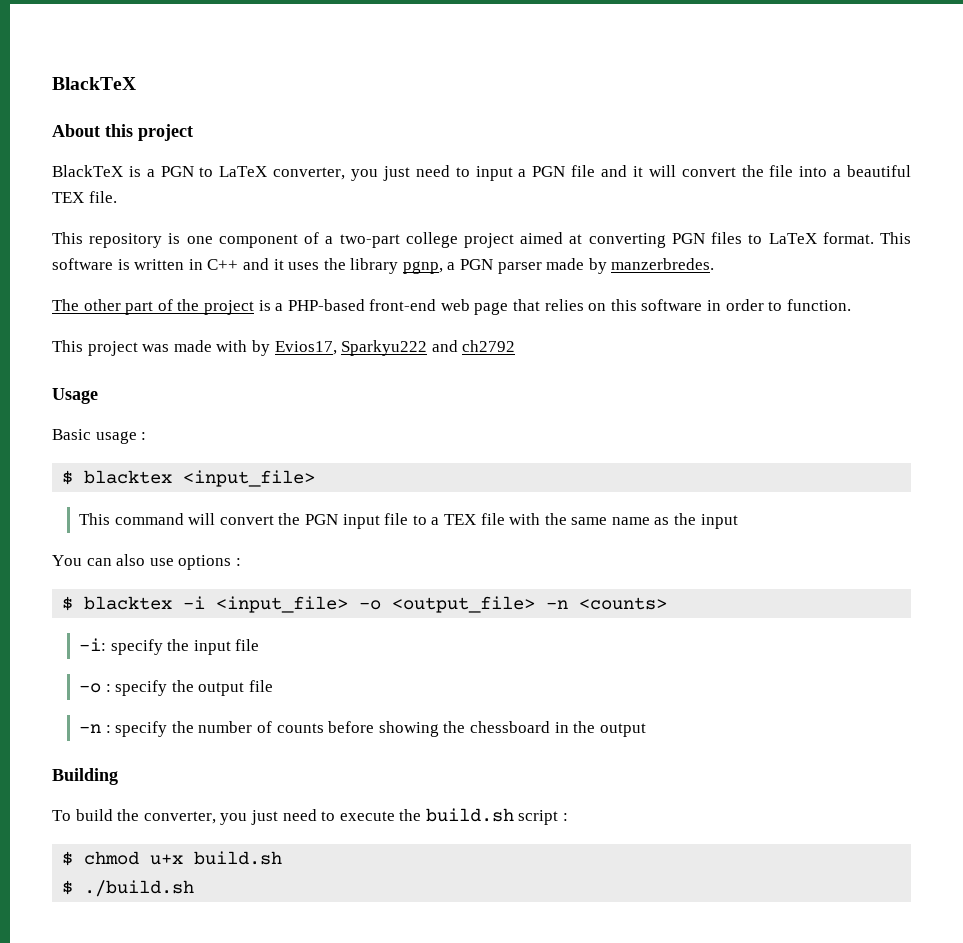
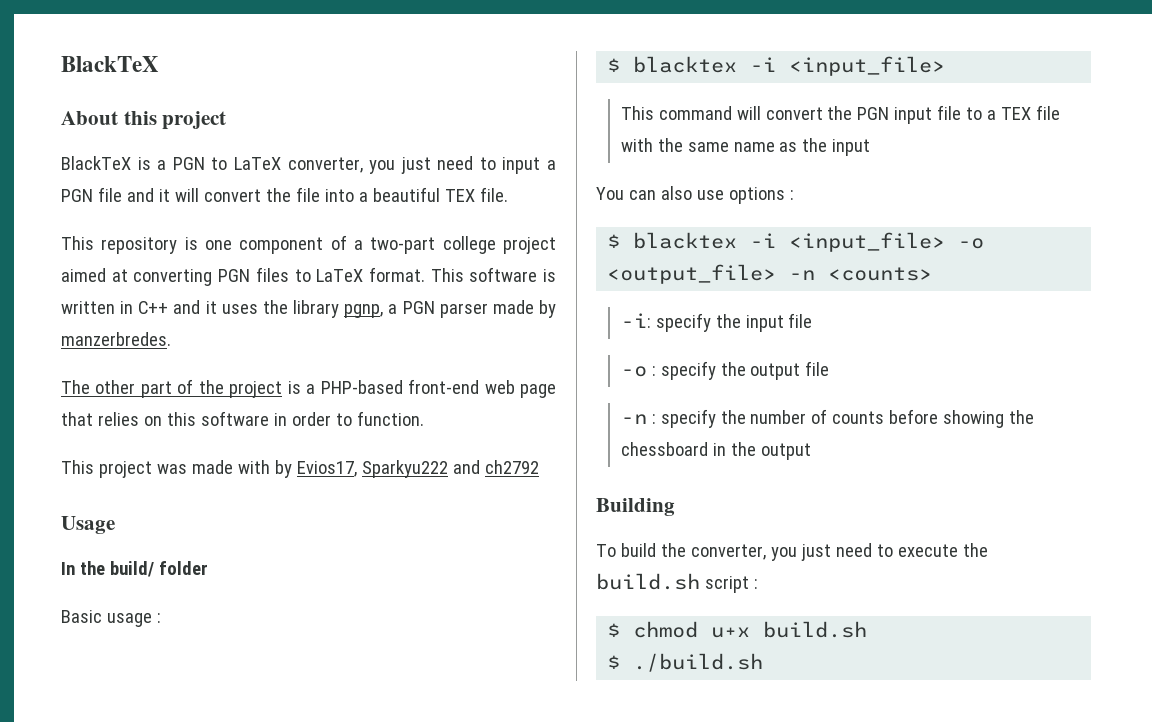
+ In the build/ folder
  Basic usage :
- $ blacktex <input_file>
+ $ blacktex -i <input_file>

